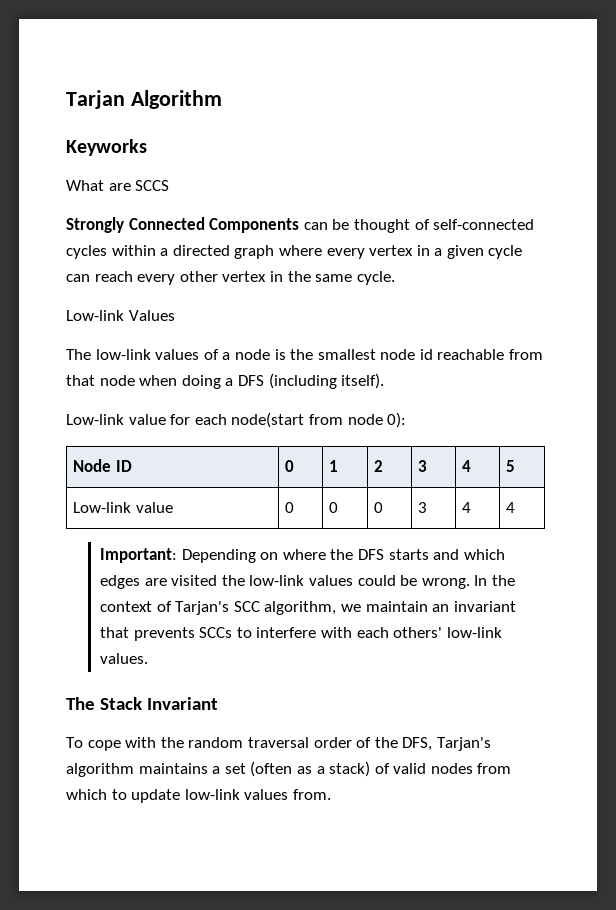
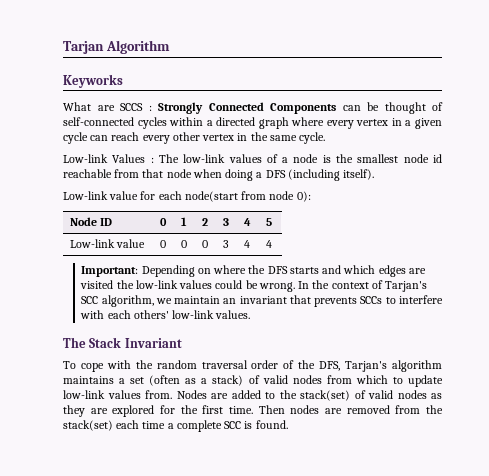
- What are SCCS
- Strongly Connected Components can be thought of self-connected cycles within a directed graph where every vertex in a given cycle can reach every other vertex in the same cycle.
+ What are SCCS : Strongly Connected Components can be thought of self-connected cycles within a directed graph where every vertex in a given cycle can reach every other vertex in the same cycle.
- Low-link Values
- The low-link values of a node is the smallest node id reachable from that node when doing a DFS (including itself).
+ Low-link Values : The low-link values of a node is the smallest node id reachable from that node when doing a DFS (including itself).
+ Nodes are added to the stack(set) of valid nodes as they are explored for the first time. Then nodes are removed from the stack(set) each time a complete SCC is found.

